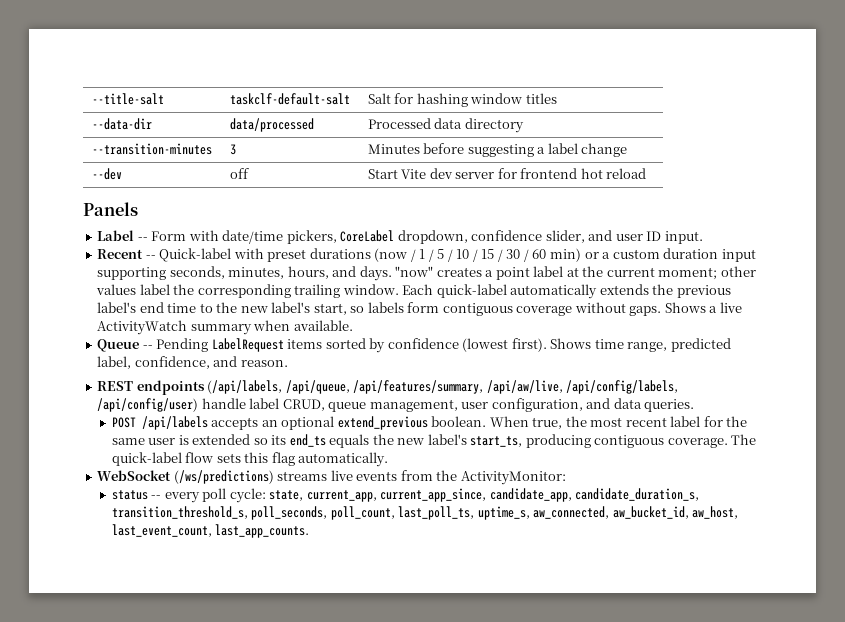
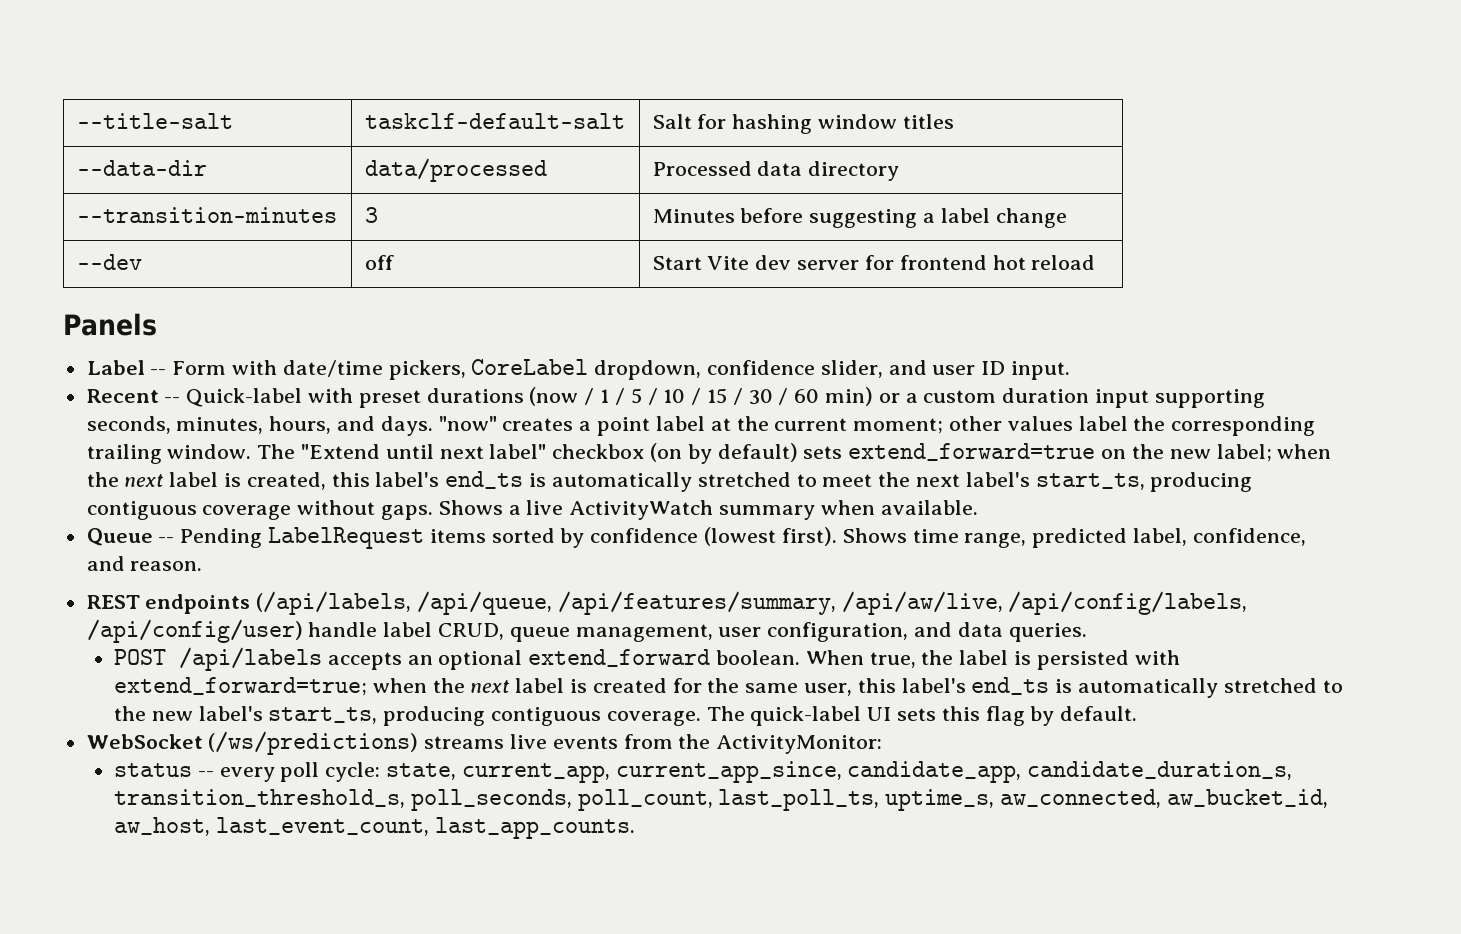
- Each quick-label automatically extends the previous label's end time to the new label's start, so labels form contiguous coverage without gaps.
+ The "Extend until next label" checkbox (on by default) sets extend_forward=true on the new label; when the next label is created, this label's end_ts is automatically stretched to meet the next label's start_ts, producing contiguous coverage without gaps.
- POST /api/labels accepts an optional extend_previous boolean.
+ POST /api/labels accepts an optional extend_forward boolean.
- When true, the most recent label for the same user is extended so its end_ts equals the new label's start_ts, producing contiguous coverage.
+ When true, the label is persisted with extend_forward=true; when the next label is created for the same user, this label's end_ts is automatically stretched to the new label's start_ts, producing contiguous coverage.
- The quick-label flow sets this flag automatically.
+ The quick-label UI sets this flag by default.

